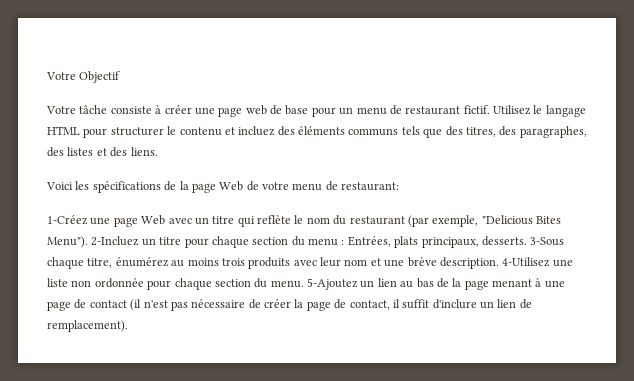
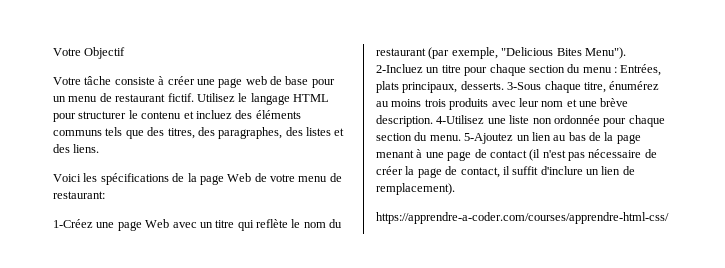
+ https://apprendre-a-coder.com/courses/apprendre-html-css/

